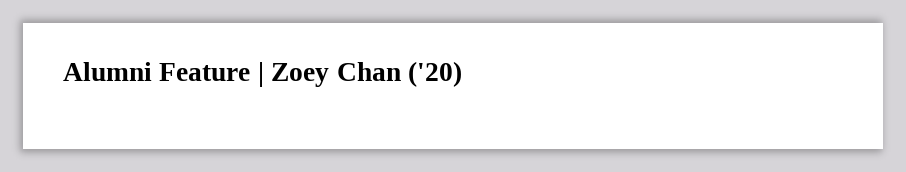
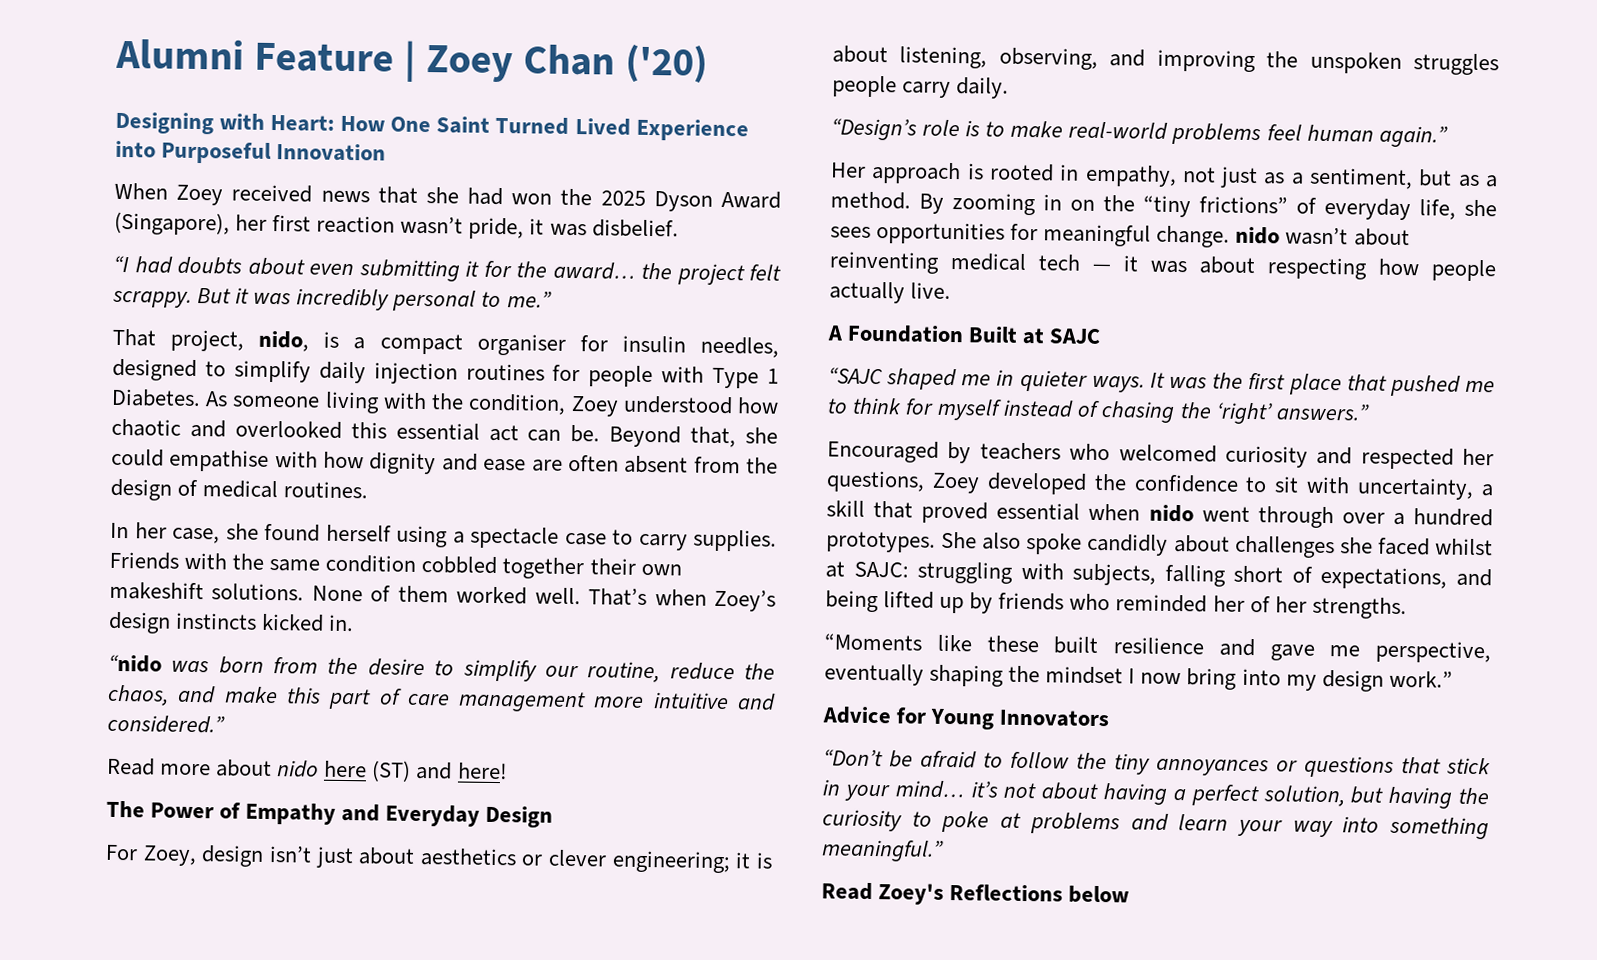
+ Designing with Heart: How One Saint Turned Lived Experience into Purposeful Innovation
+ When Zoey received news that she had won the 2025 Dyson Award (Singapore), her first reaction wasn’t pride, it was disbelief.
+ “I had doubts about even submitting it for the award… the project felt scrappy. But it was incredibly personal to me.”
+ That project, nido, is a compact organiser for insulin needles, designed to simplify daily injection routines for people with Type 1 Diabetes. As someone living with the condition, Zoey understood how chaotic and overlooked this essential act can be. Beyond that, she could empathise with how dignity and ease are often absent from the design of medical routines.
+ In her case, she found herself using a spectacle case to carry supplies. Friends with the same condition cobbled together their own makeshift solutions. None of them worked well. That’s when Zoey’s design instincts kicked in.
+ “nido was born from the desire to simplify our routine, reduce the chaos, and make this part of care management more intuitive and considered.”
+ Read more about nido here (ST) and here!
+ The Power of Empathy and Everyday Design
+ For Zoey, design isn’t just about aesthetics or clever engineering; it is about listening, observing, and improving the unspoken struggles people carry daily.
+ “Design’s role is to make real-world problems feel human again.”
+ Her approach is rooted in empathy, not just as a sentiment, but as a method. By zooming in on the “tiny frictions” of everyday life, she sees opportunities for meaningful change. nido wasn’t about reinventing medical tech — it was about respecting how people actually live.
+ A Foundation Built at SAJC
+ “SAJC shaped me in quieter ways. It was the first place that pushed me to think for myself instead of chasing the ‘right’ answers.”
+ Encouraged by teachers who welcomed curiosity and respected her questions, Zoey developed the confidence to sit with uncertainty, a skill that proved essential when nido went through over a hundred prototypes. She also spoke candidly about challenges she faced whilst at SAJC: struggling with subjects, falling short of expectations, and being lifted up by friends who reminded her of her strengths.
+ “Moments like these built resilience and gave me perspective, eventually shaping the mindset I now bring into my design work.”
+ Advice for Young Innovators
+ “Don’t be afraid to follow the tiny annoyances or questions that stick in your mind… it’s not about having a perfect solution, but having the curiosity to poke at problems and learn your way into something meaningful.”
+ Read Zoey's Reflections below

